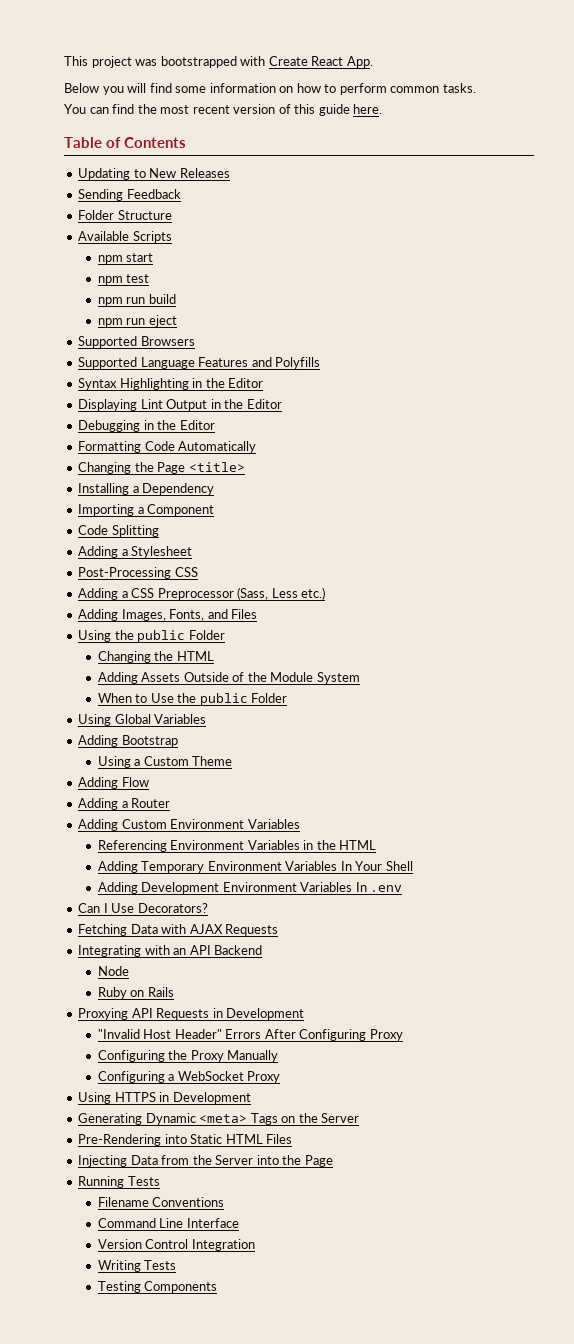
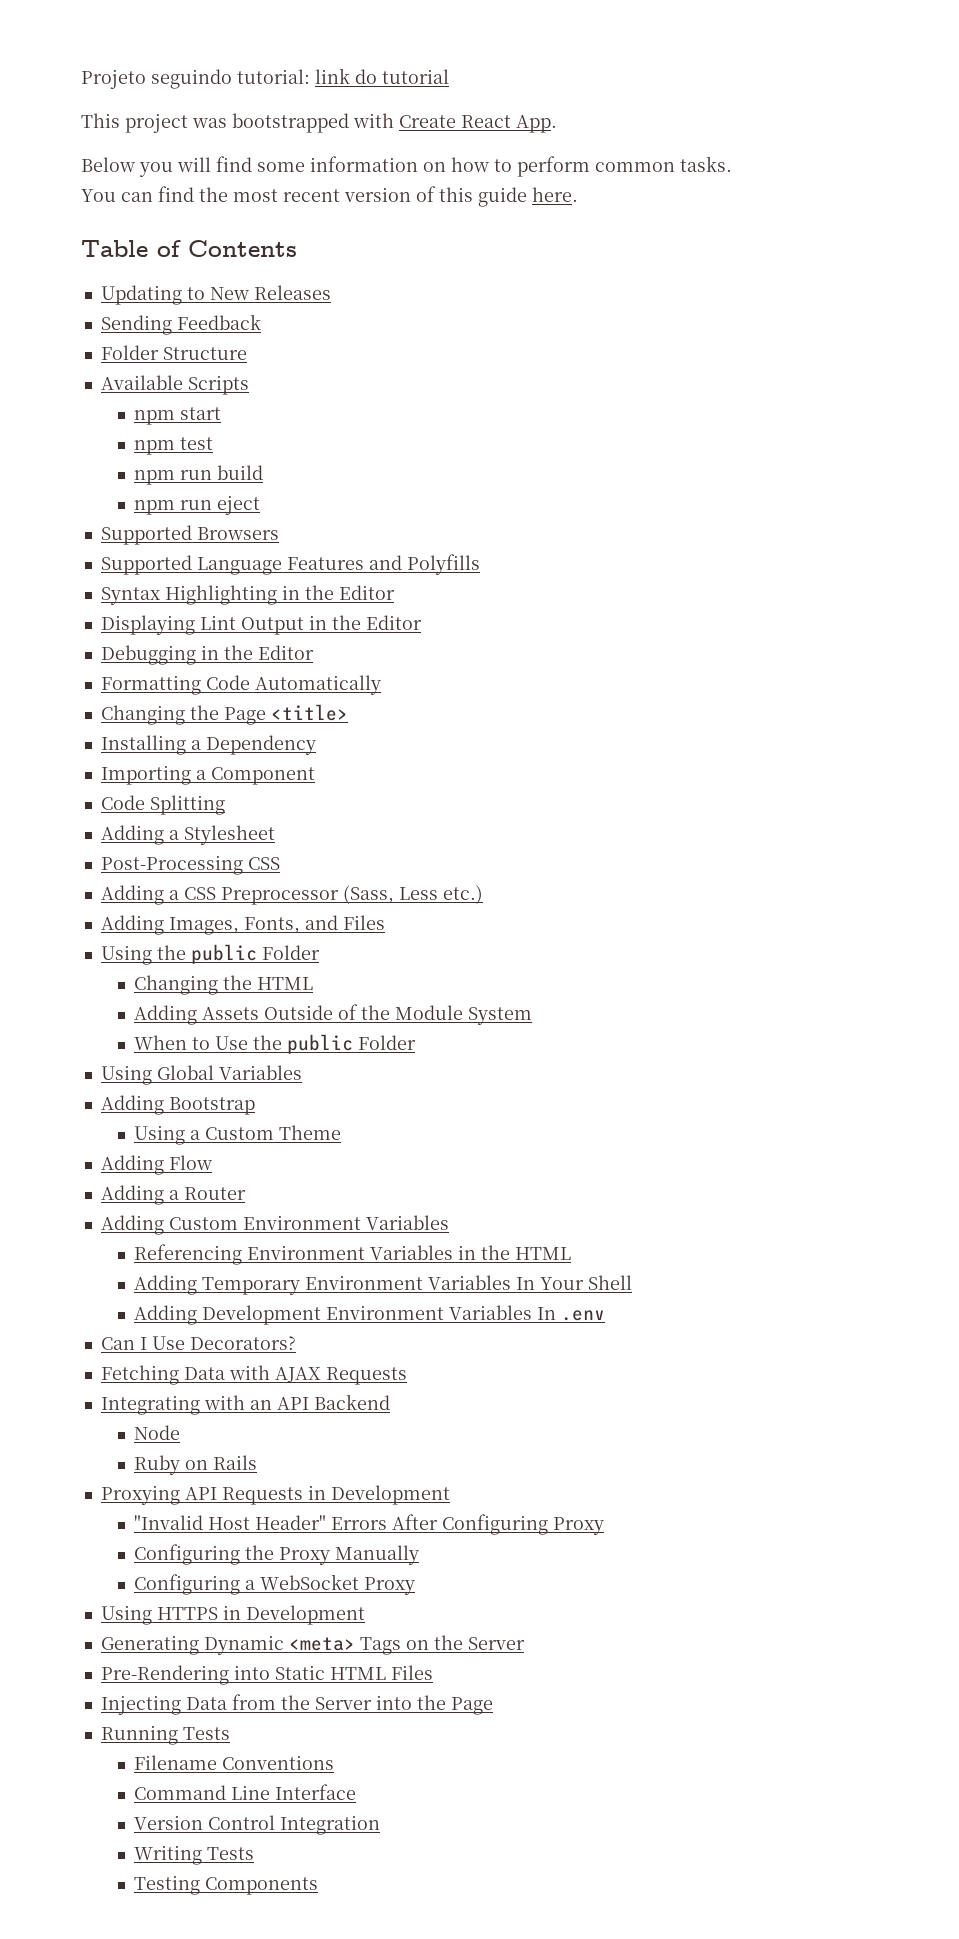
+ Projeto seguindo tutorial: link do tutorial

